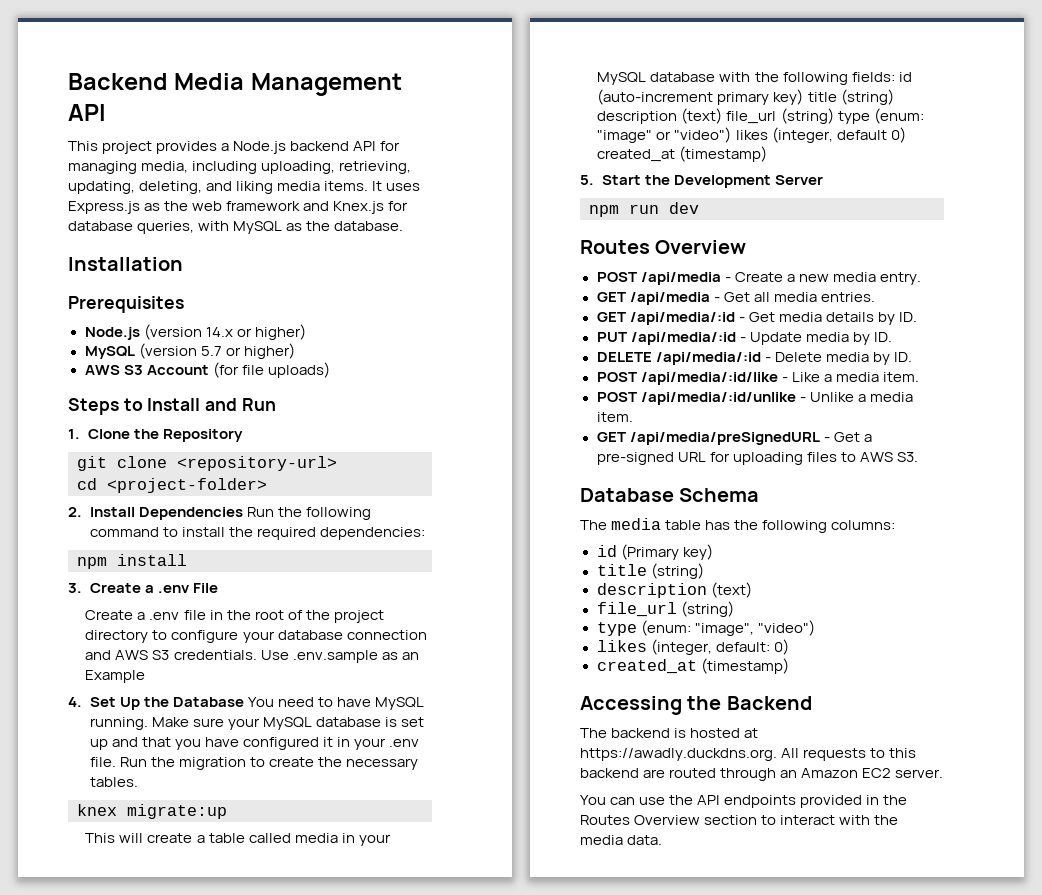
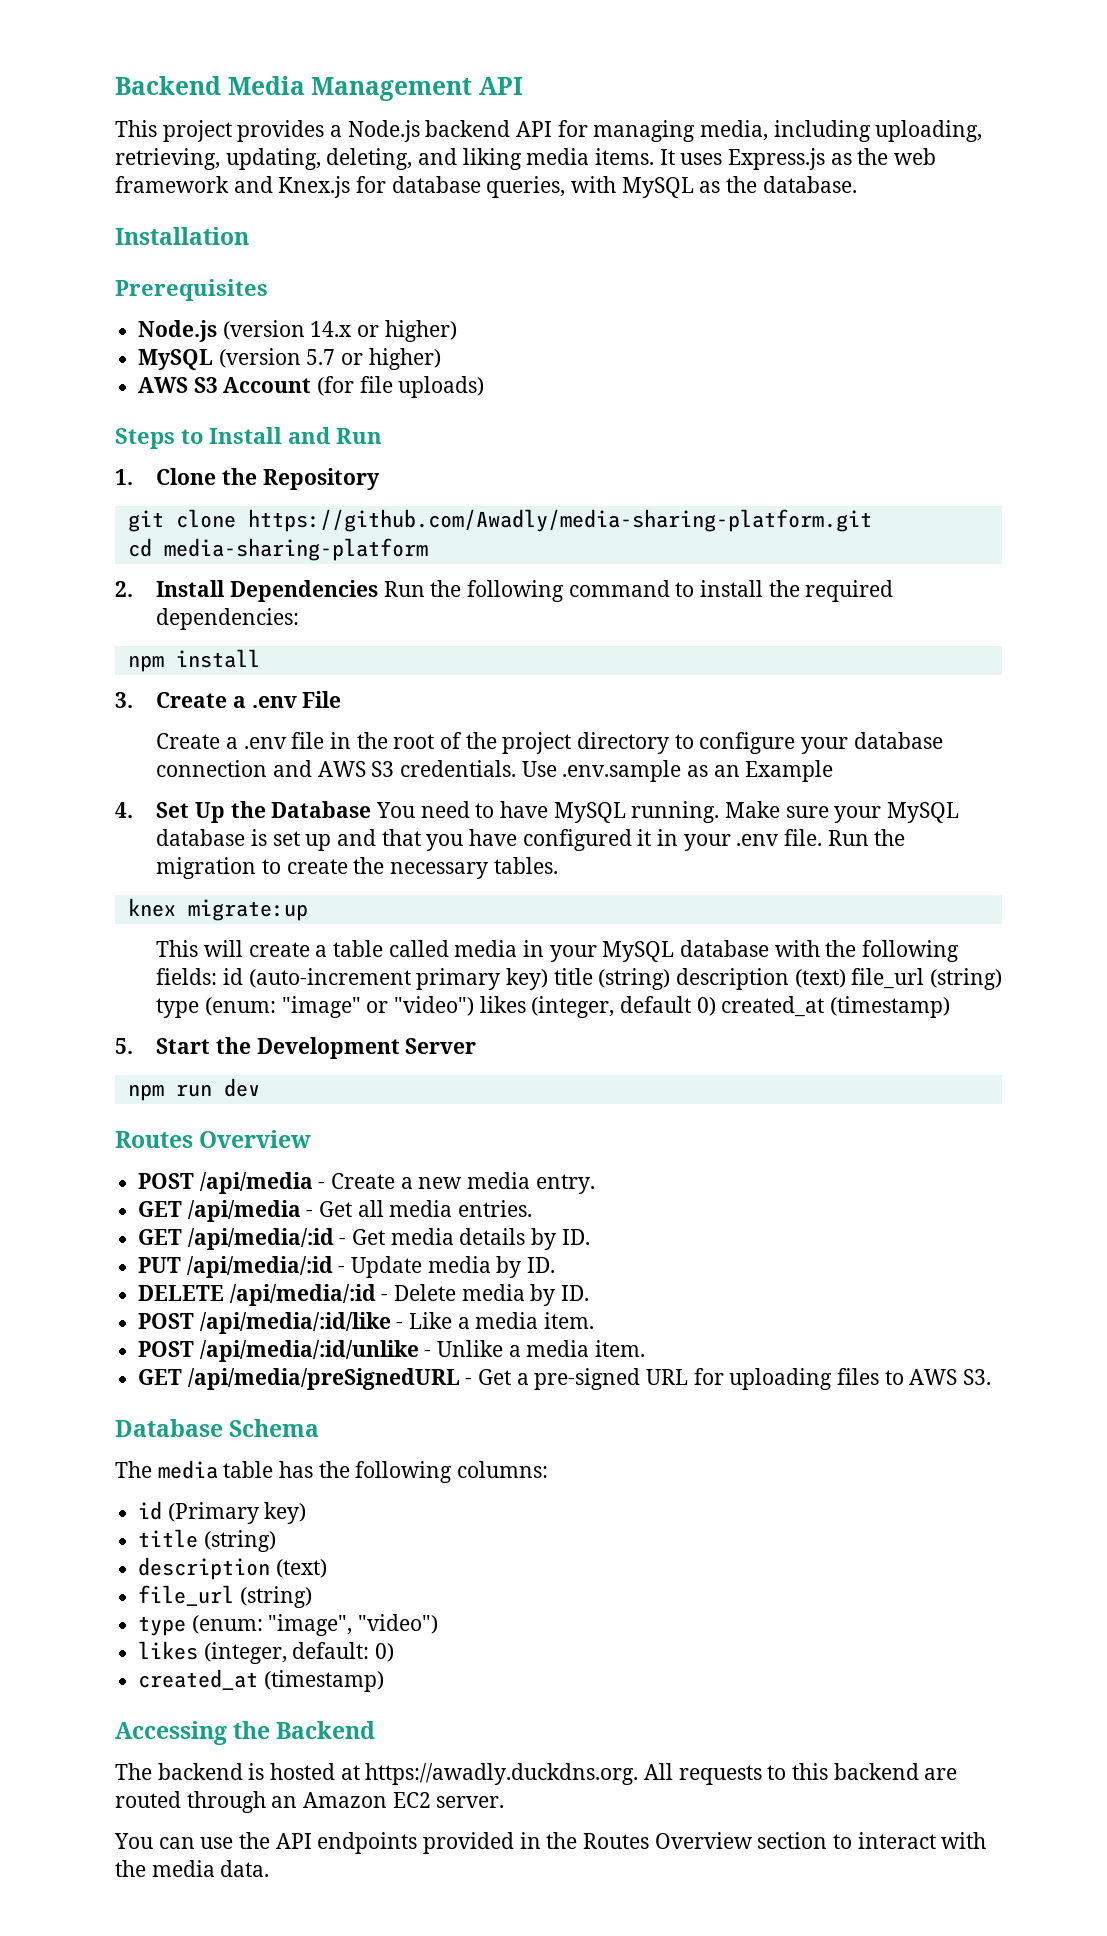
- git clone <repository-url>
+ git clone https://github.com/Awadly/media-sharing-platform.git
- cd <project-folder>
+ cd media-sharing-platform

